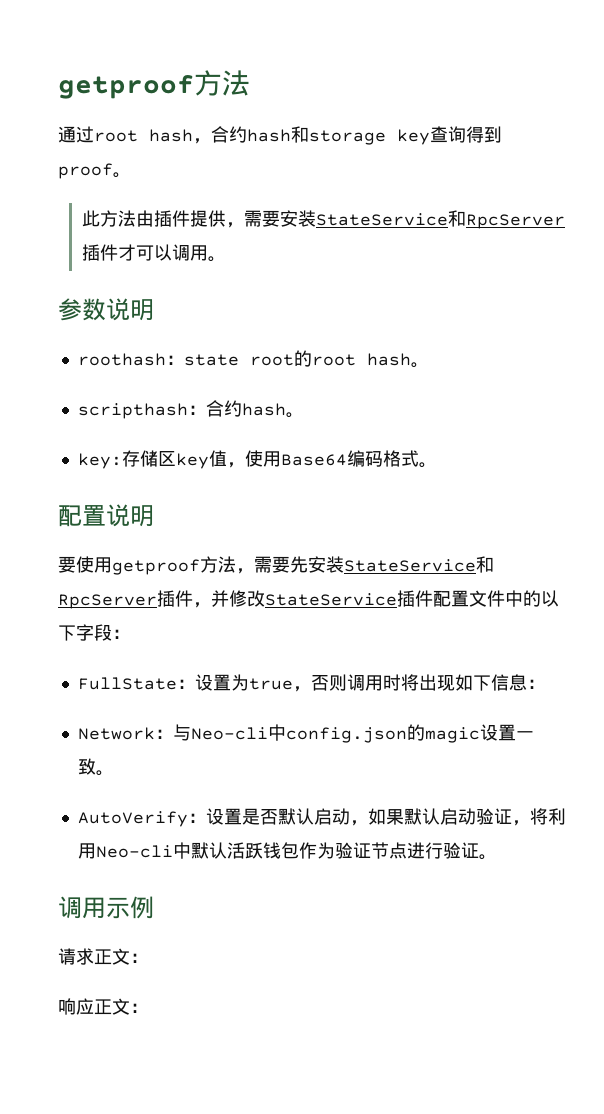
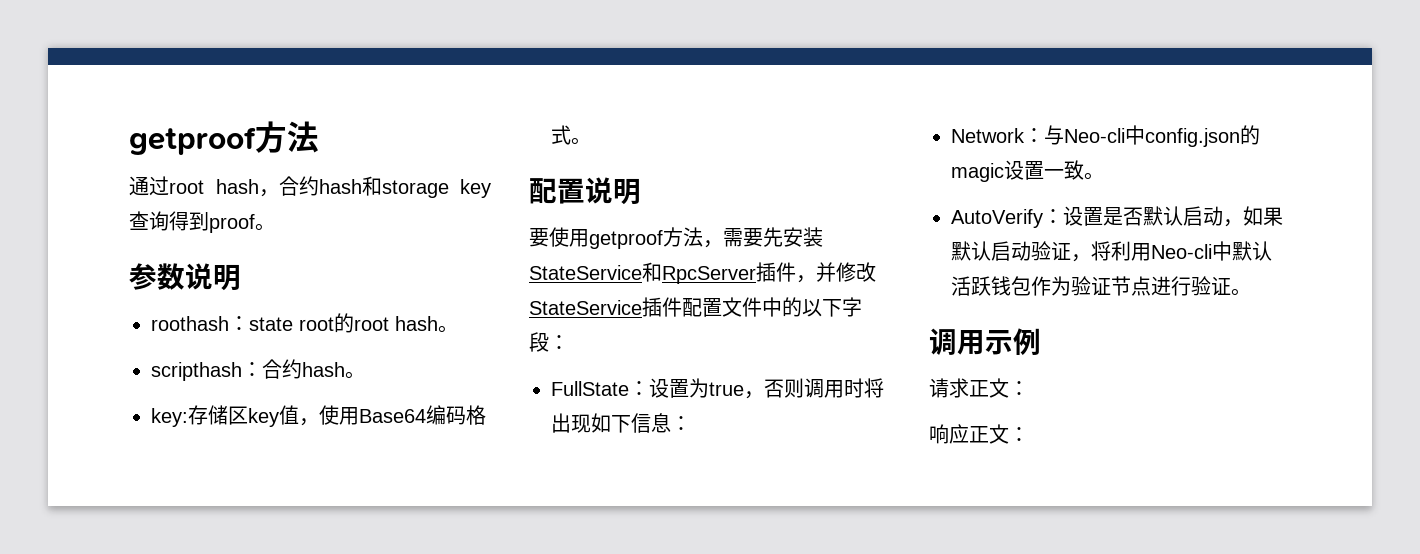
- 此方法由插件提供，需要安装StateService和RpcServer插件才可以调用。

